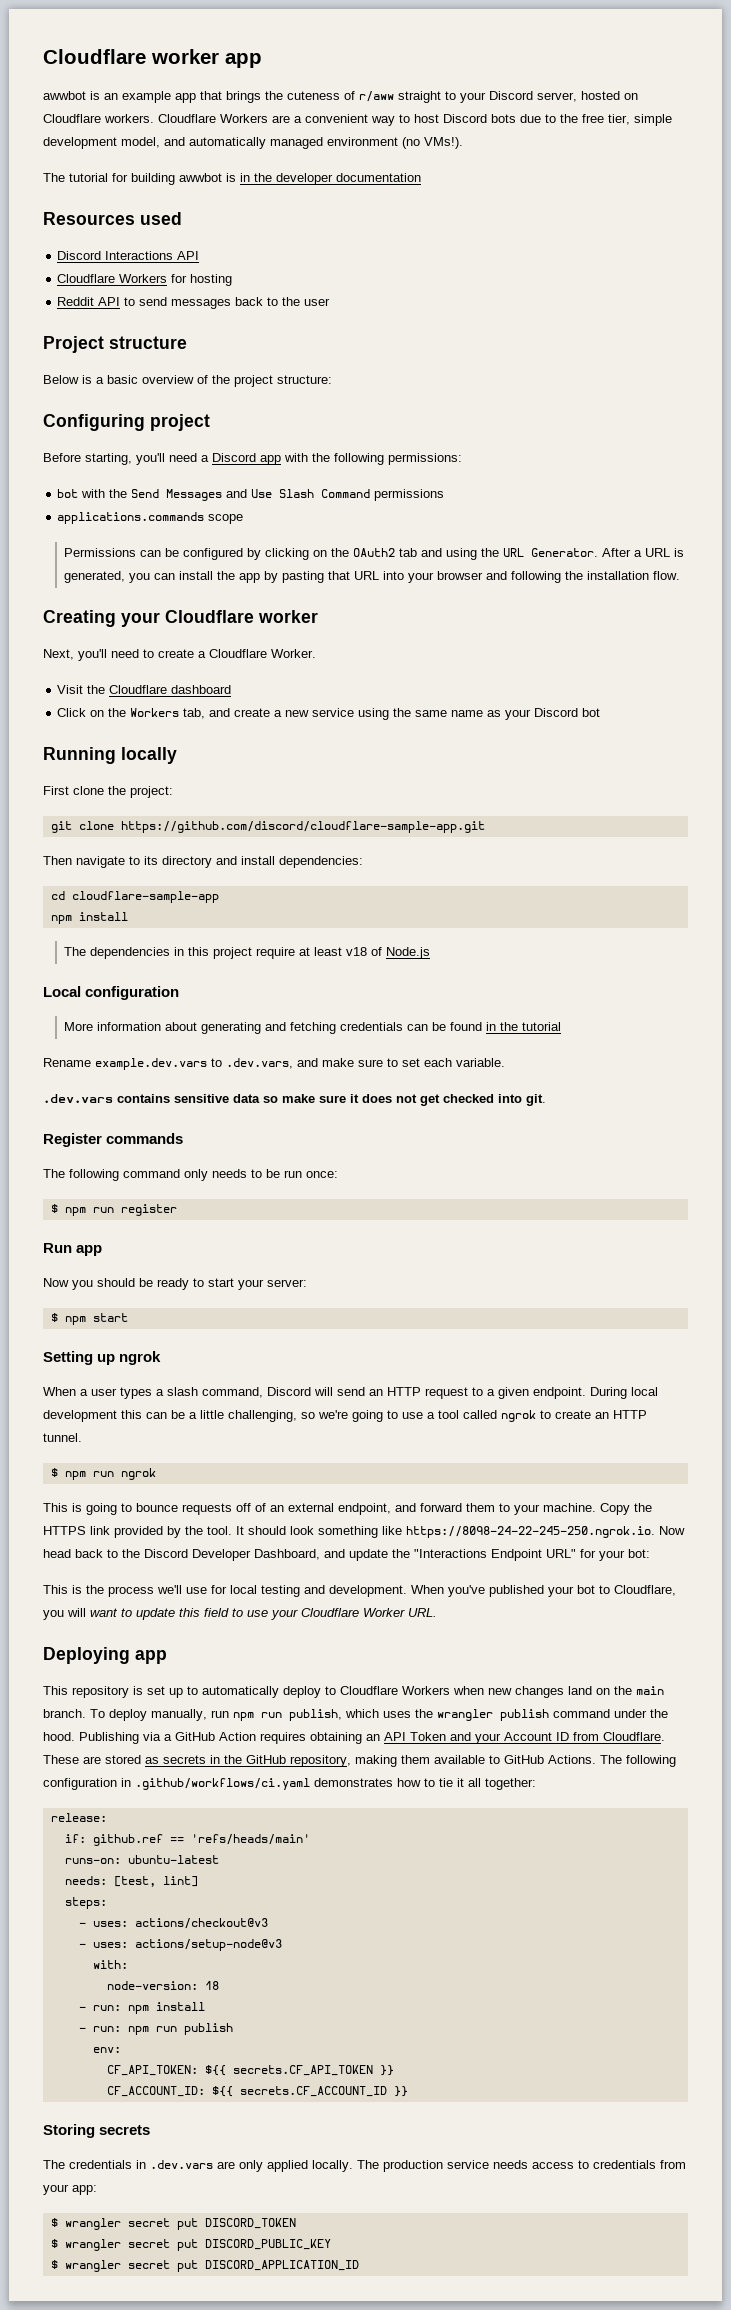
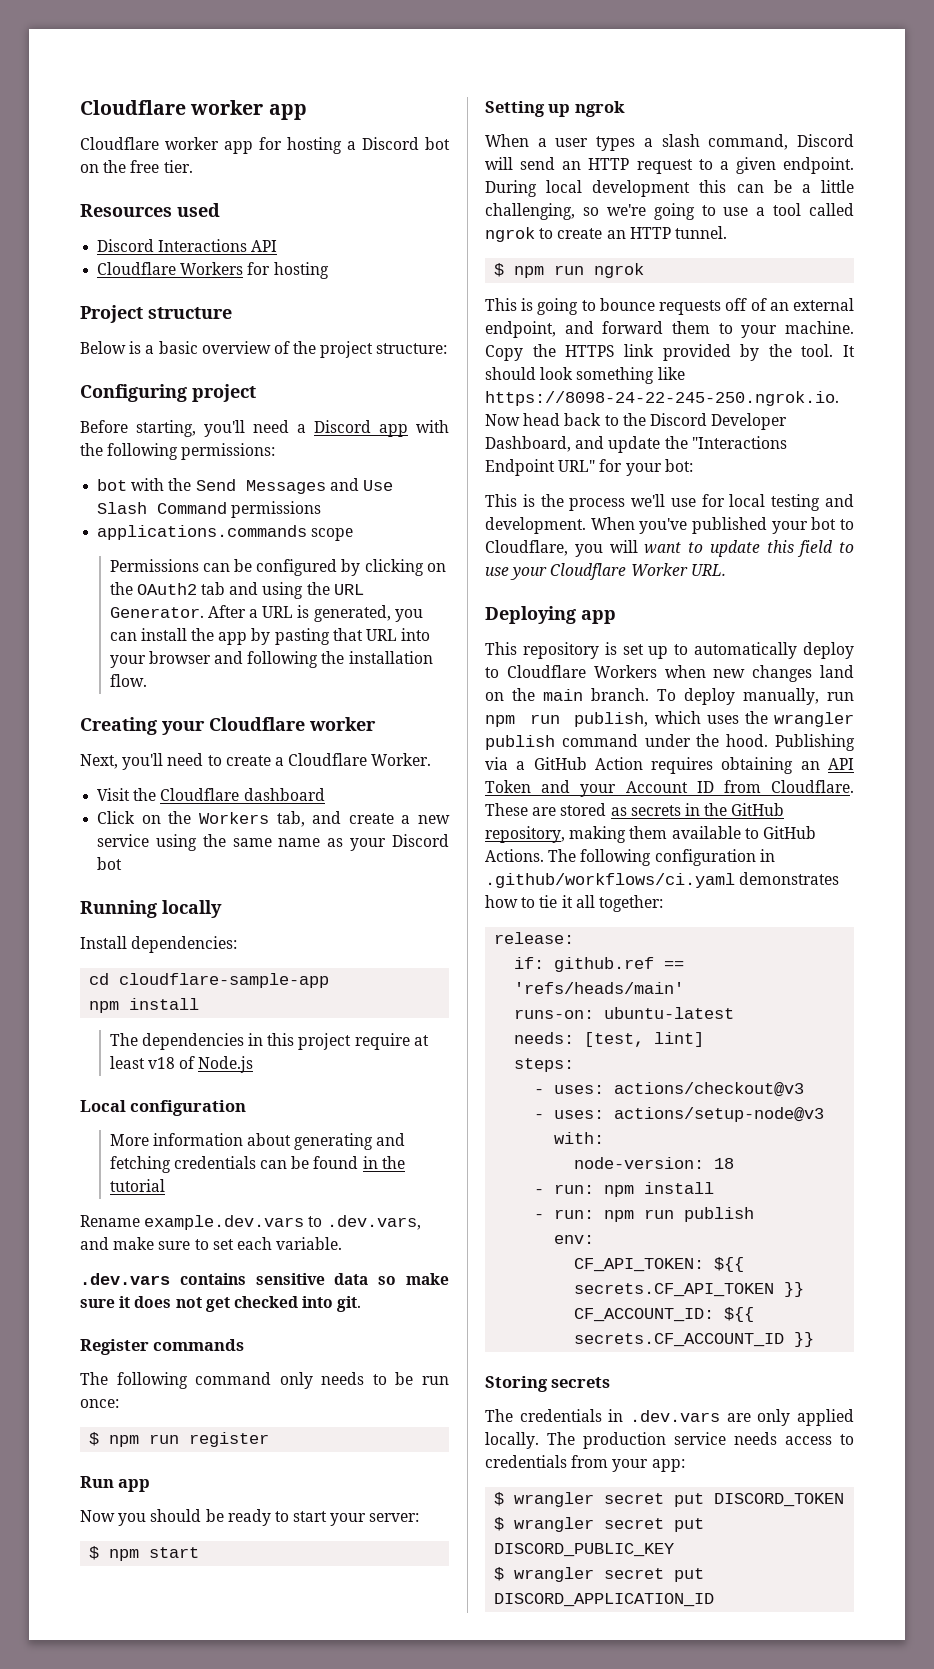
- awwbot is an example app that brings the cuteness of r/aww straight to your Discord server, hosted on Cloudflare workers. Cloudflare Workers are a convenient way to host Discord bots due to the free tier, simple development model, and automatically managed environment (no VMs!).
- The tutorial for building awwbot is in the developer documentation
+ Cloudflare worker app for hosting a Discord bot on the free tier.
- Reddit API to send messages back to the user
- First clone the project:
- git clone https://github.com/discord/cloudflare-sample-app.git
- Then navigate to its directory and install dependencies:
+ Install dependencies:

